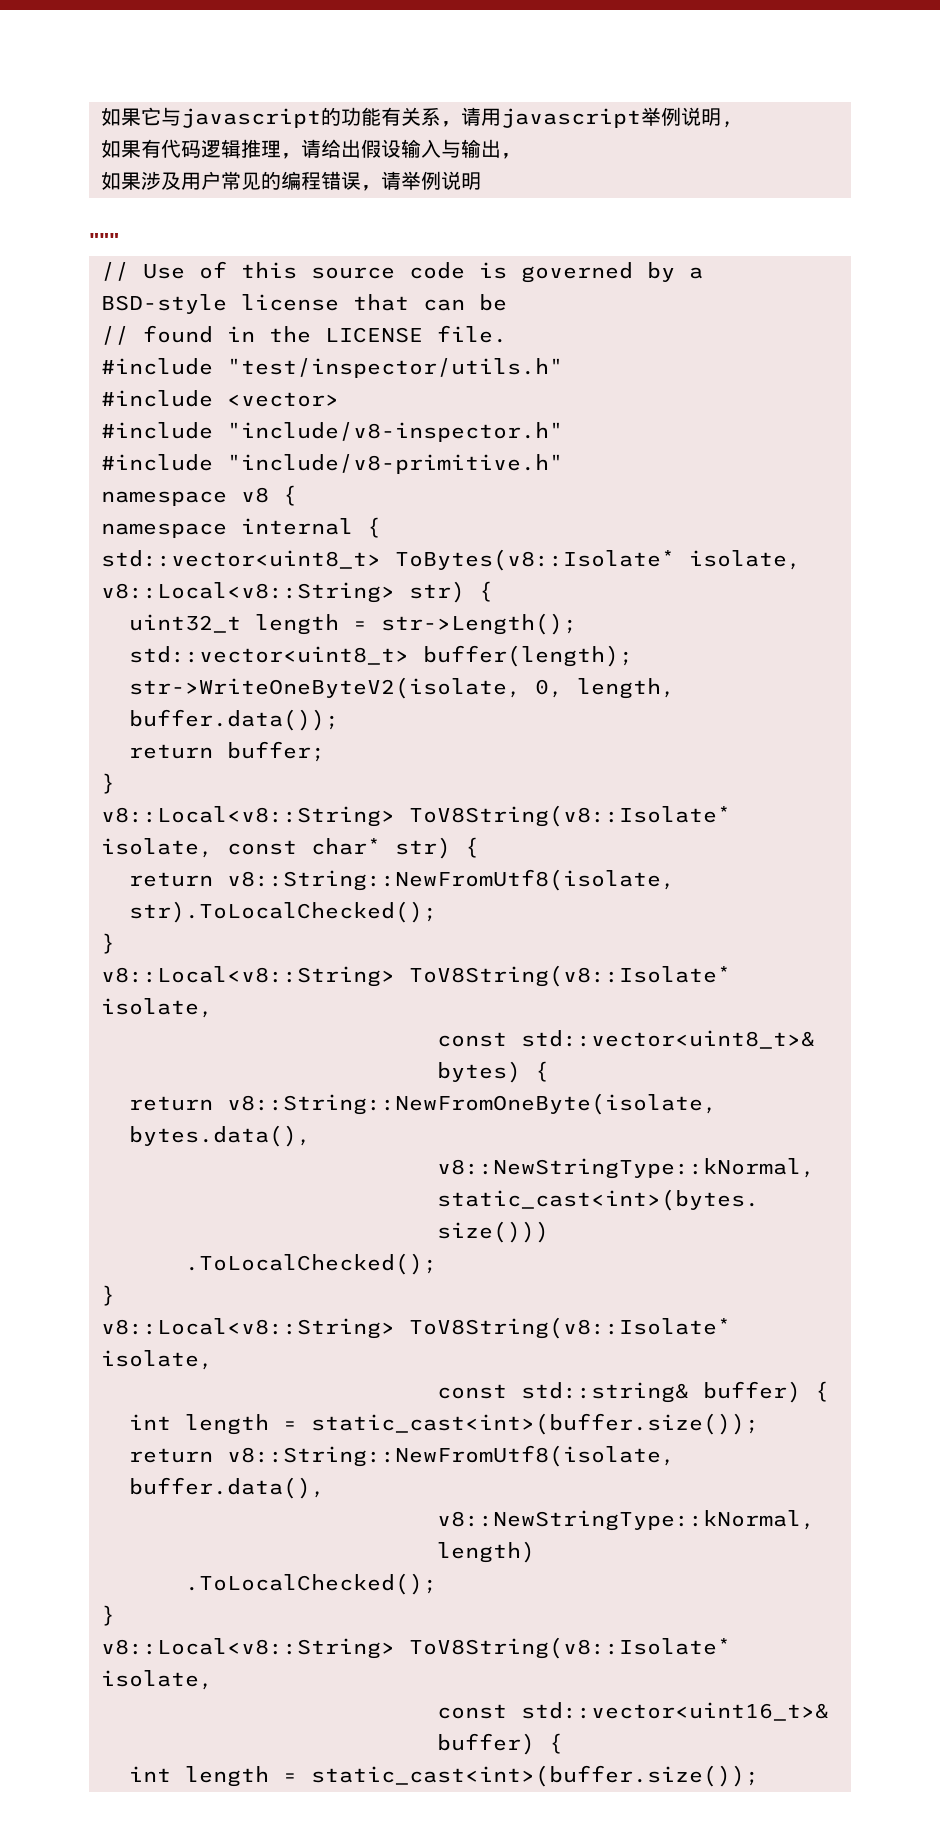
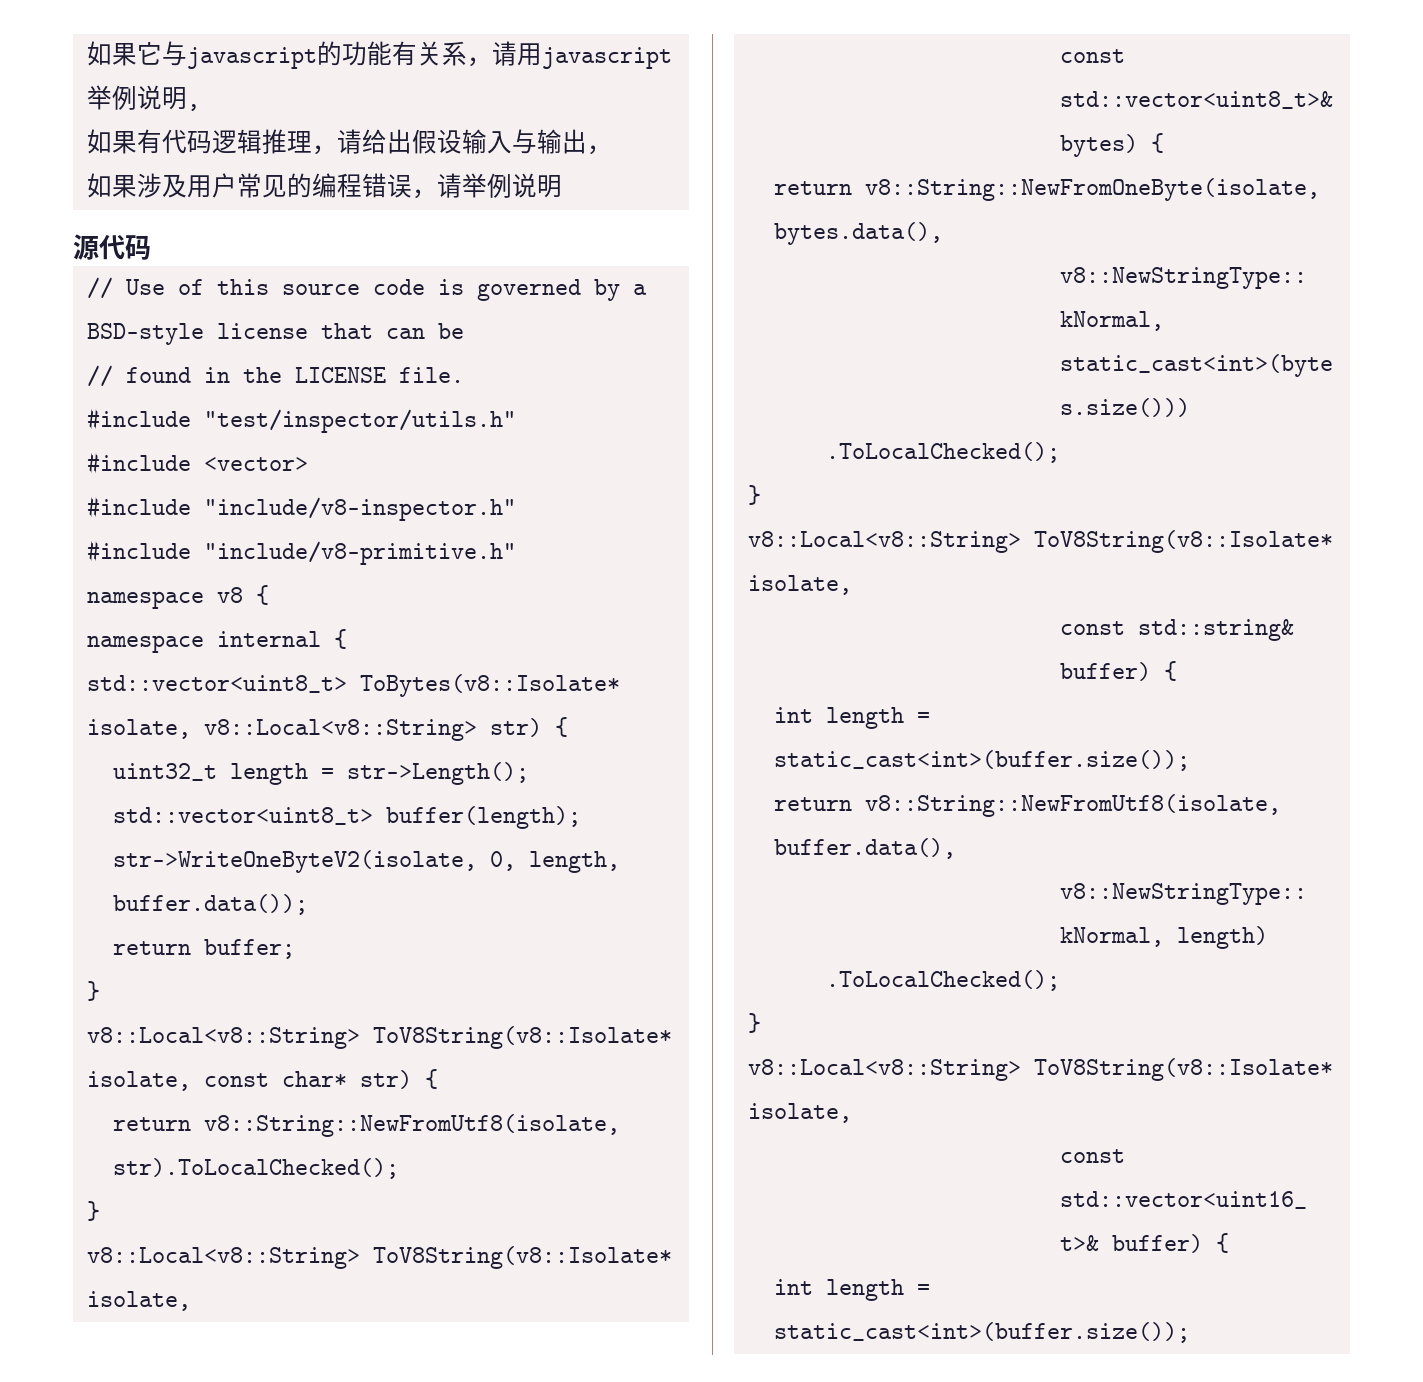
- """
+ 源代码

